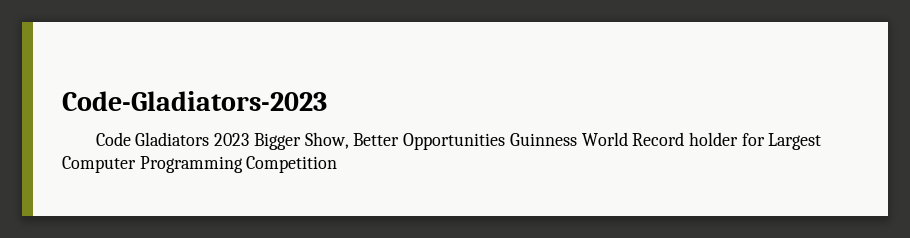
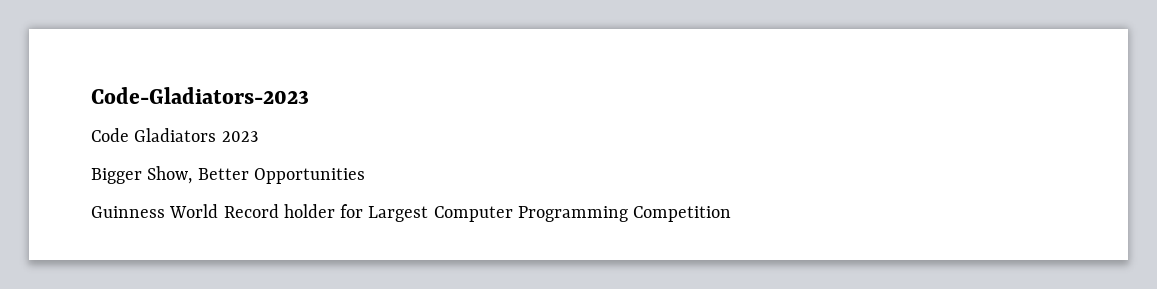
- Code Gladiators 2023 Bigger Show, Better Opportunities Guinness World Record holder for Largest Computer Programming Competition
+ Code Gladiators 2023
+ Bigger Show, Better Opportunities
+ Guinness World Record holder for Largest Computer Programming Competition

